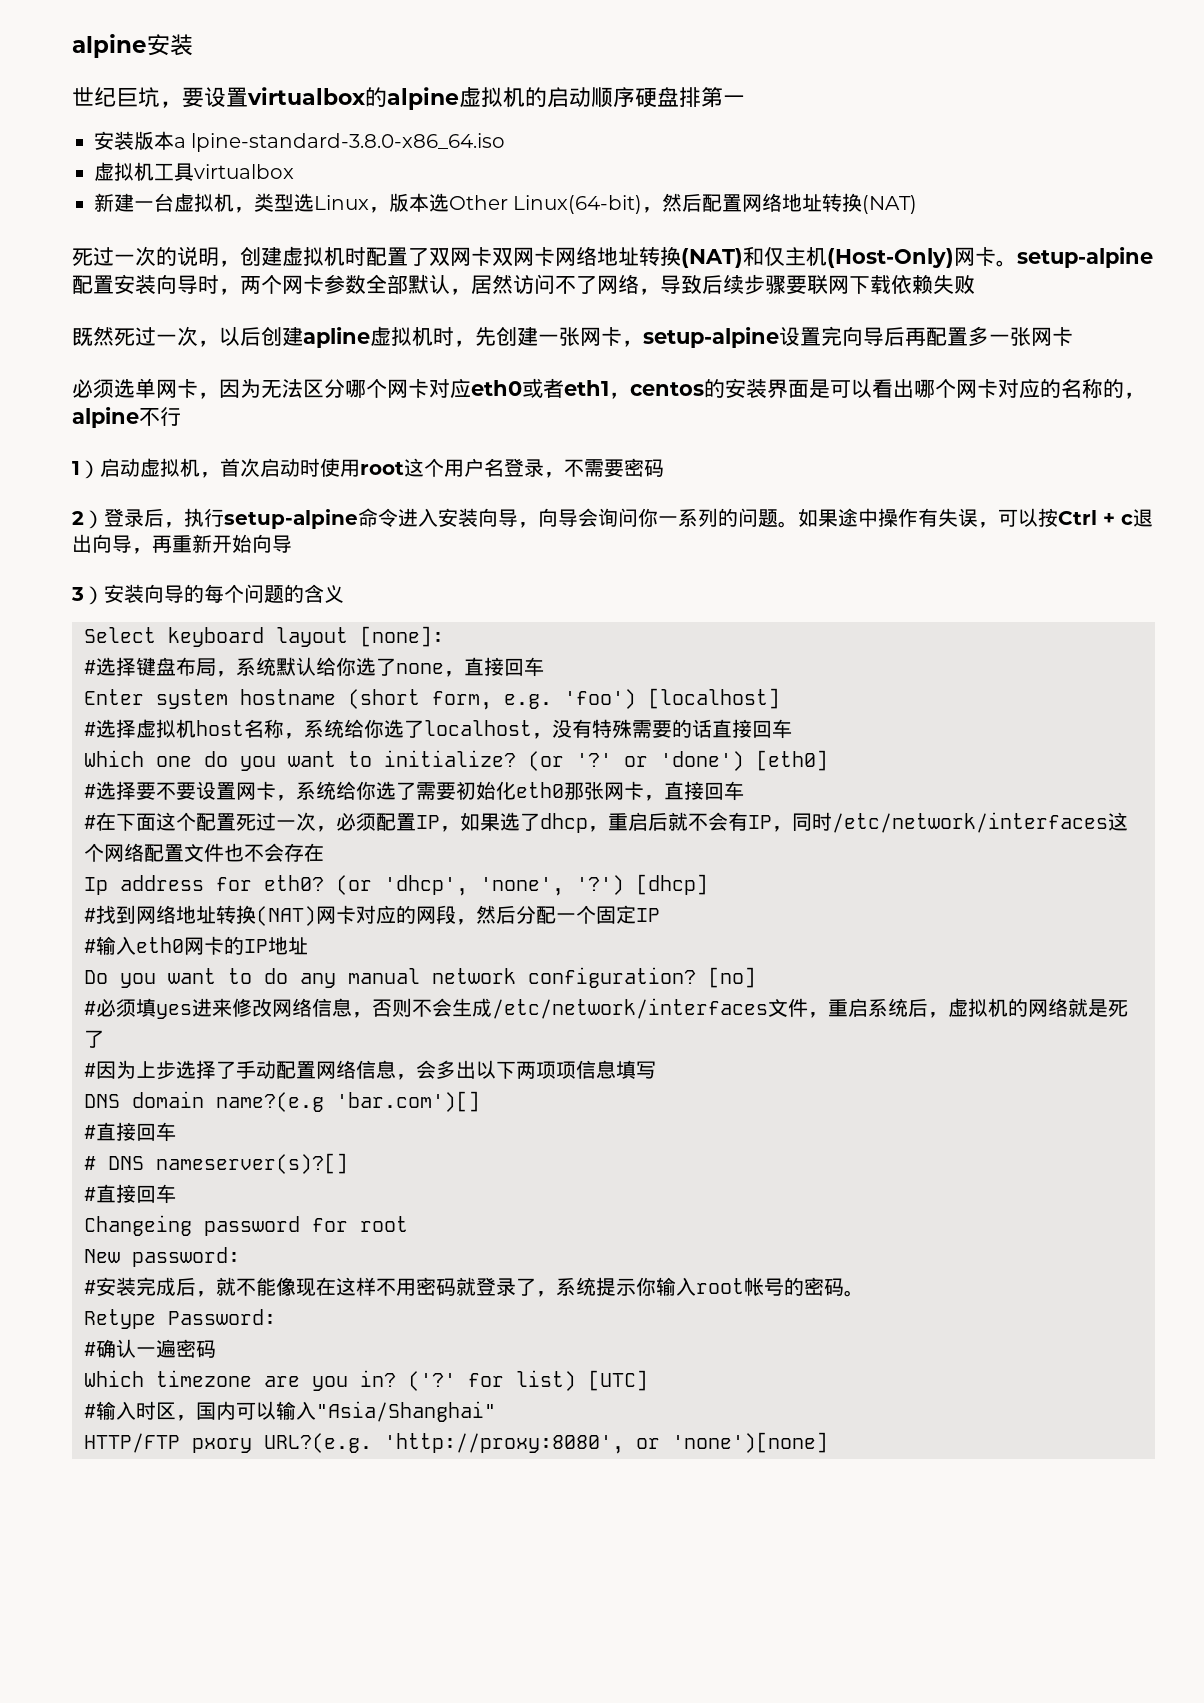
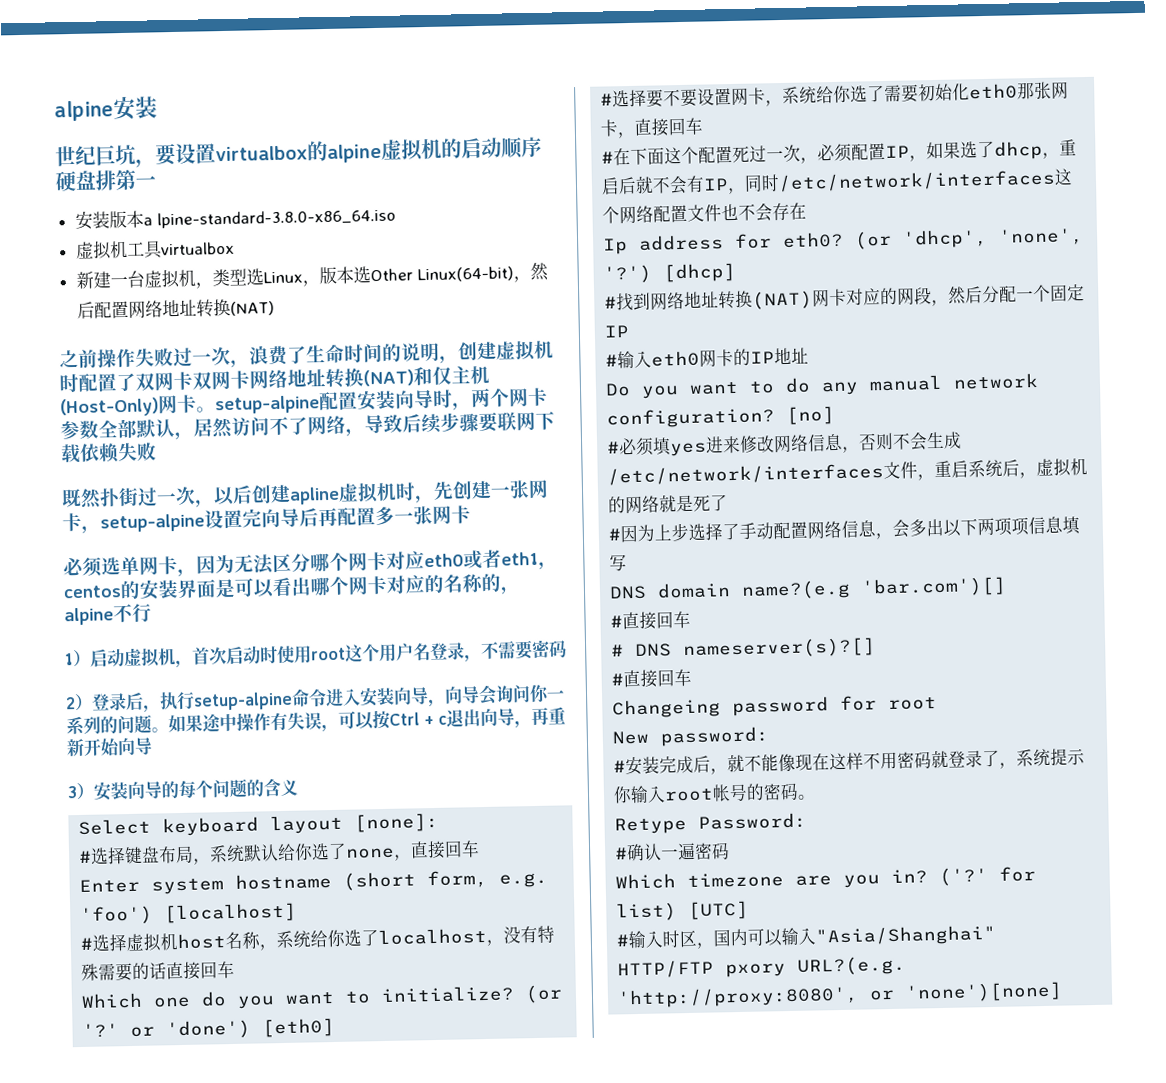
- 死过一次的说明，创建虚拟机时配置了双网卡双网卡网络地址转换(NAT)和仅主机(Host-Only)网卡。setup-alpine配置安装向导时，两个网卡参数全部默认，居然访问不了网络，导致后续步骤要联网下载依赖失败
+ 之前操作失败过一次，浪费了生命时间的说明，创建虚拟机时配置了双网卡双网卡网络地址转换(NAT)和仅主机(Host-Only)网卡。setup-alpine配置安装向导时，两个网卡参数全部默认，居然访问不了网络，导致后续步骤要联网下载依赖失败
- 既然死过一次，以后创建apline虚拟机时，先创建一张网卡，setup-alpine设置完向导后再配置多一张网卡
+ 既然扑街过一次，以后创建apline虚拟机时，先创建一张网卡，setup-alpine设置完向导后再配置多一张网卡

